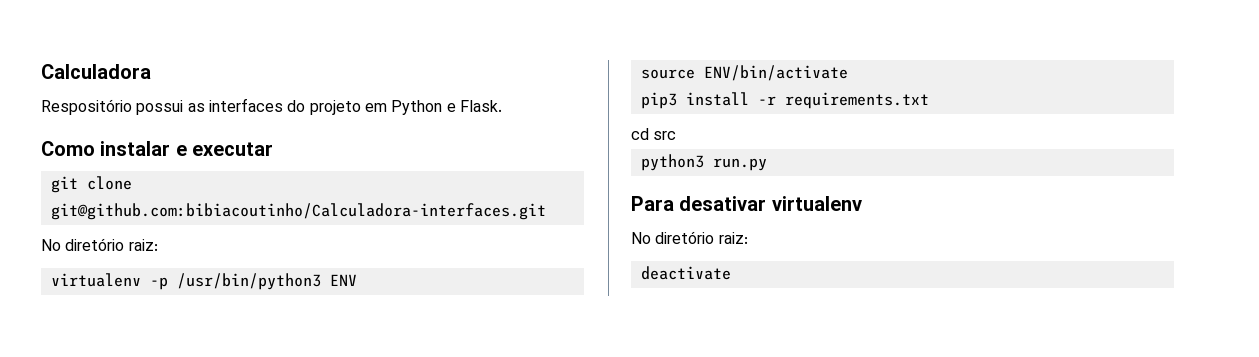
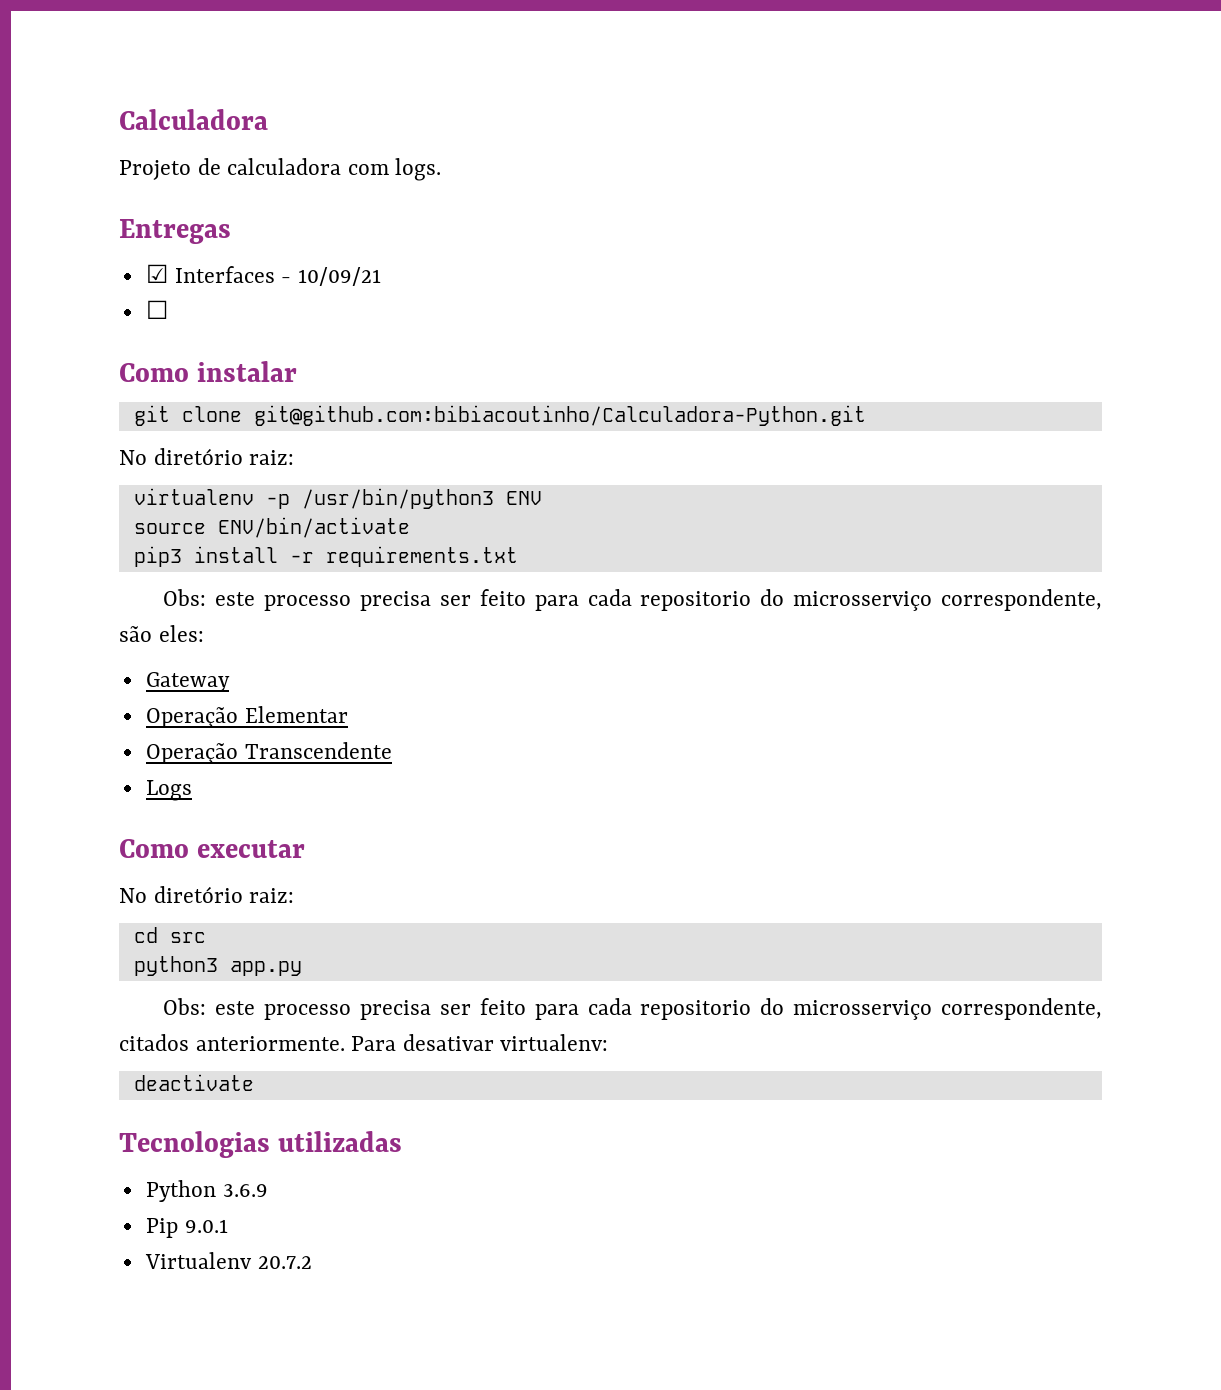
- Respositório possui as interfaces do projeto em Python e Flask.
+ Projeto de calculadora com logs.
+ Entregas
+ ☑ Interfaces - 10/09/21
+ ☐
- Como instalar e executar
+ Como instalar
- git clone git@github.com:bibiacoutinho/Calculadora-interfaces.git
+ git clone git@github.com:bibiacoutinho/Calculadora-Python.git
+ Obs: este processo precisa ser feito para cada repositorio do microsserviço correspondente, são eles:
+ Gateway
+ Operação Elementar
+ Operação Transcendente
+ Logs
+ Como executar
+ No diretório raiz:
  cd src
- python3 run.py
- Para desativar virtualenv
- No diretório raiz:
+ python3 app.py
+ Obs: este processo precisa ser feito para cada repositorio do microsserviço correspondente, citados anteriormente. Para desativar virtualenv:
  deactivate
+ Tecnologias utilizadas
+ Python 3.6.9
+ Pip 9.0.1
+ Virtualenv 20.7.2

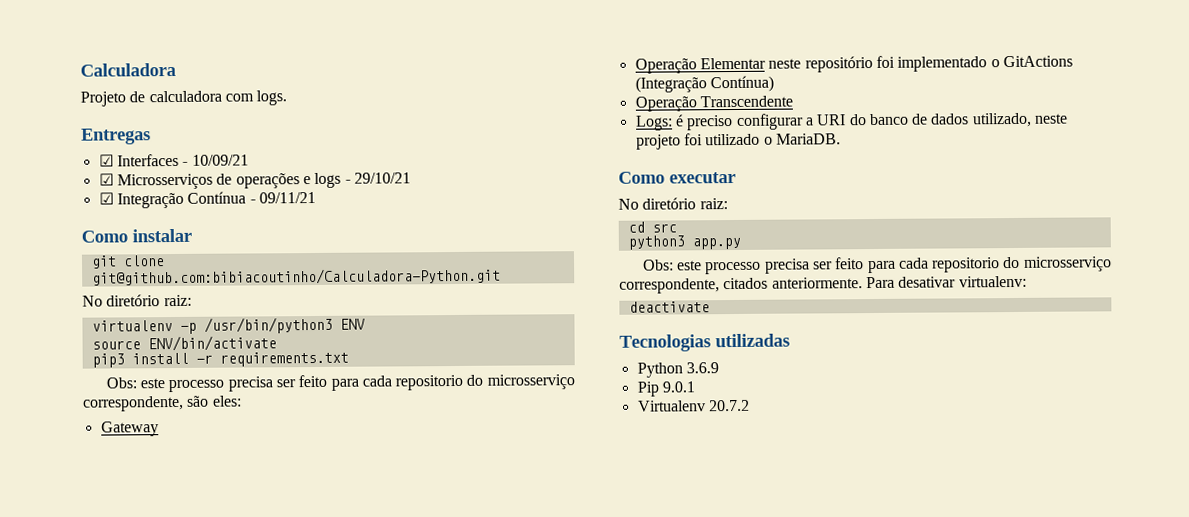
- ☐
+ ☑ Microsserviços de operações e logs - 29/10/21
+ ☑ Integração Contínua - 09/11/21
- Operação Elementar
+ Operação Elementar neste repositório foi implementado o GitActions (Integração Contínua)
  Operação Transcendente
- Logs
+ Logs: é preciso configurar a URI do banco de dados utilizado, neste projeto foi utilizado o MariaDB.

